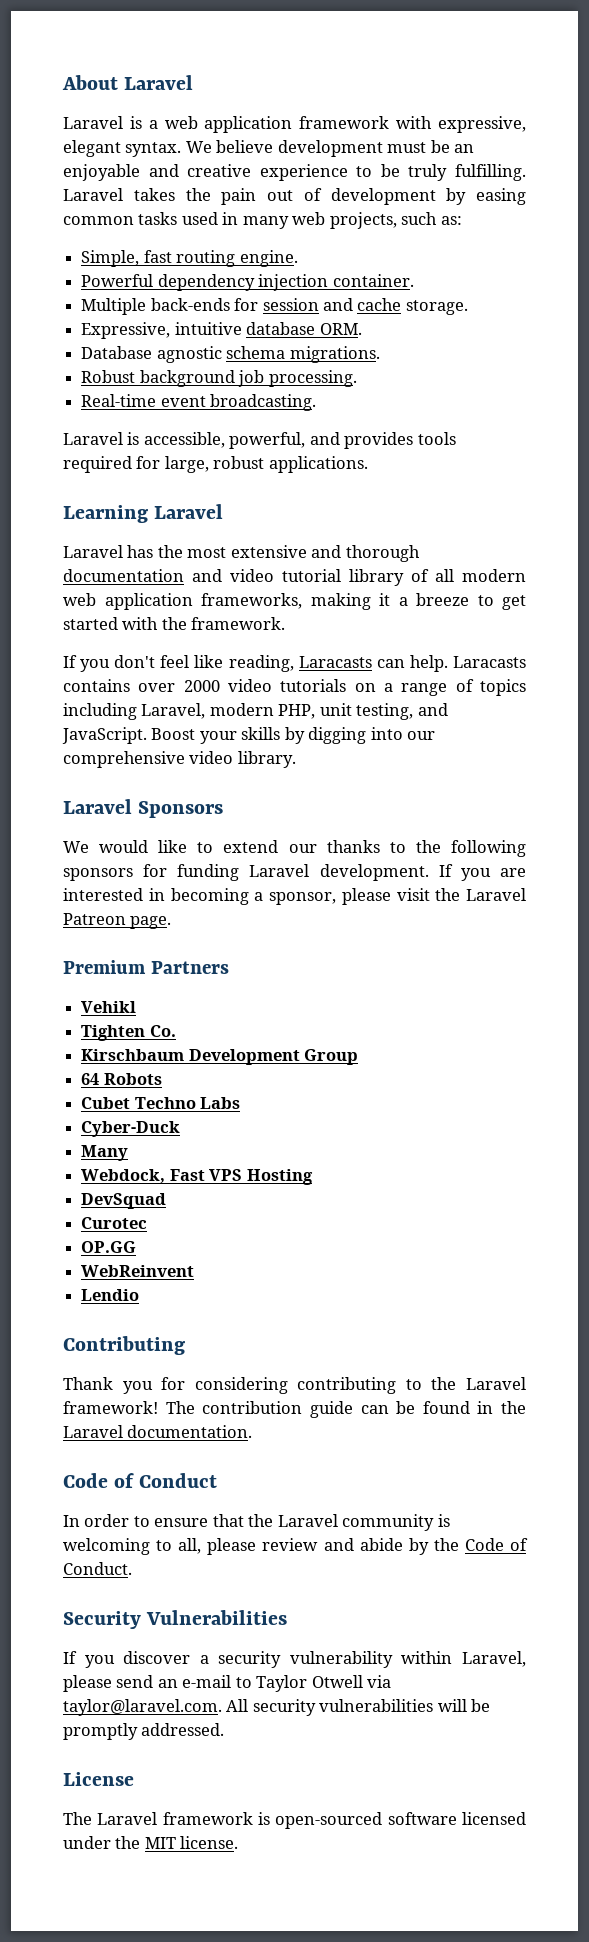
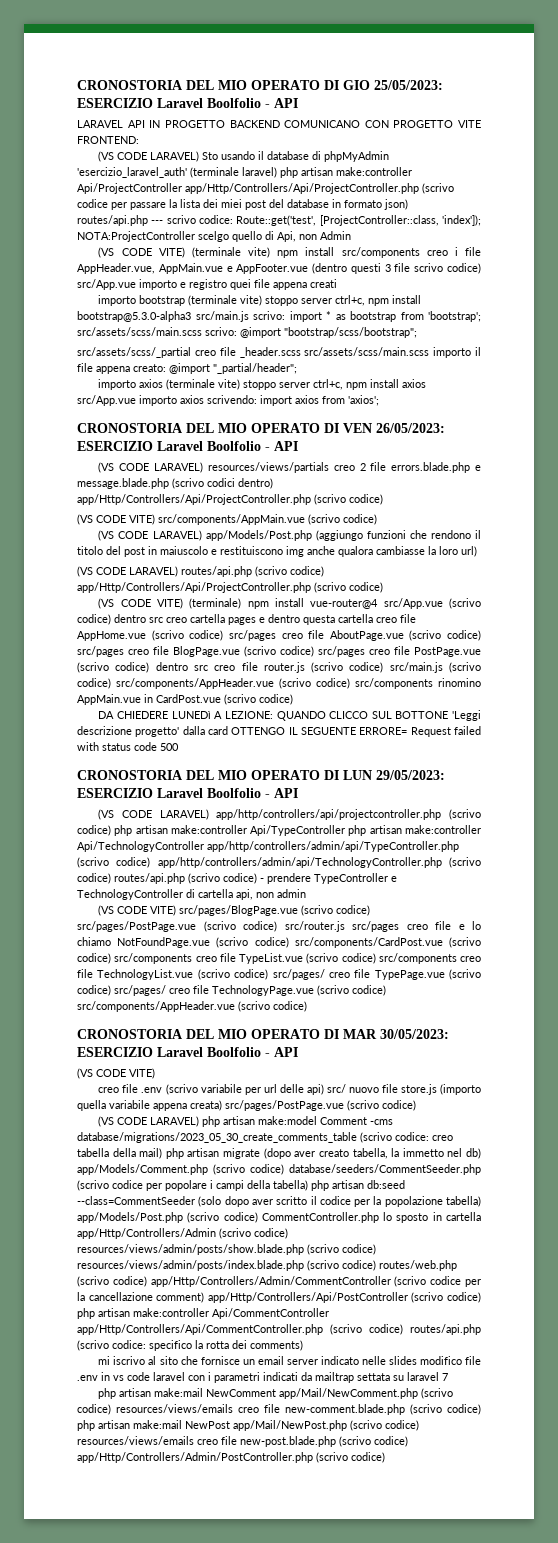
- About Laravel
- Laravel is a web application framework with expressive, elegant syntax. We believe development must be an enjoyable and creative experience to be truly fulfilling. Laravel takes the pain out of development by easing common tasks used in many web projects, such as:
- Simple, fast routing engine.
- Powerful dependency injection container.
- Multiple back-ends for session and cache storage.
- Expressive, intuitive database ORM.
- Database agnostic schema migrations.
- Robust background job processing.
- Real-time event broadcasting.
- Laravel is accessible, powerful, and provides tools required for large, robust applications.
- Learning Laravel
- Laravel has the most extensive and thorough documentation and video tutorial library of all modern web application frameworks, making it a breeze to get started with the framework.
- If you don't feel like reading, Laracasts can help. Laracasts contains over 2000 video tutorials on a range of topics including Laravel, modern PHP, unit testing, and JavaScript. Boost your skills by digging into our comprehensive video library.
- Laravel Sponsors
- We would like to extend our thanks to the following sponsors for funding Laravel development. If you are interested in becoming a sponsor, please visit the Laravel Patreon page.
- Premium Partners
- Vehikl
- Tighten Co.
- Kirschbaum Development Group
- 64 Robots
- Cubet Techno Labs
- Cyber-Duck
- Many
- Webdock, Fast VPS Hosting
- DevSquad
- Curotec
- OP.GG
- WebReinvent
- Lendio
- Contributing
- Thank you for considering contributing to the Laravel framework! The contribution guide can be found in the Laravel documentation.
- Code of Conduct
- In order to ensure that the Laravel community is welcoming to all, please review and abide by the Code of Conduct.
- Security Vulnerabilities
- If you discover a security vulnerability within Laravel, please send an e-mail to Taylor Otwell via taylor@laravel.com. All security vulnerabilities will be promptly addressed.
- License
- The Laravel framework is open-sourced software licensed under the MIT license.
+ CRONOSTORIA DEL MIO OPERATO DI GIO 25/05/2023: ESERCIZIO Laravel Boolfolio - API
+ LARAVEL API IN PROGETTO BACKEND COMUNICANO CON PROGETTO VITE FRONTEND:
+ (VS CODE LARAVEL) Sto usando il database di phpMyAdmin 'esercizio_laravel_auth' (terminale laravel) php artisan make:controller Api/ProjectController app/Http/Controllers/Api/ProjectController.php (scrivo codice per passare la lista dei miei post del database in formato json) routes/api.php --- scrivo codice: Route::get('test', [ProjectController::class, 'index']); NOTA:ProjectController scelgo quello di Api, non Admin
+ (VS CODE VITE) (terminale vite) npm install src/components creo i file AppHeader.vue, AppMain.vue e AppFooter.vue (dentro questi 3 file scrivo codice) src/App.vue importo e registro quei file appena creati
+ importo bootstrap (terminale vite) stoppo server ctrl+c, npm install bootstrap@5.3.0-alpha3 src/main.js scrivo: import * as bootstrap from 'bootstrap'; src/assets/scss/main.scss scrivo: @import "bootstrap/scss/bootstrap";
+ src/assets/scss/_partial creo file _header.scss src/assets/scss/main.scss importo il file appena creato: @import "_partial/header";
+ importo axios (terminale vite) stoppo server ctrl+c, npm install axios src/App.vue importo axios scrivendo: import axios from 'axios';
+ CRONOSTORIA DEL MIO OPERATO DI VEN 26/05/2023: ESERCIZIO Laravel Boolfolio - API
+ (VS CODE LARAVEL) resources/views/partials creo 2 file errors.blade.php e message.blade.php (scrivo codici dentro) app/Http/Controllers/Api/ProjectController.php (scrivo codice)
+ (VS CODE VITE) src/components/AppMain.vue (scrivo codice)
+ (VS CODE LARAVEL) app/Models/Post.php (aggiungo funzioni che rendono il titolo del post in maiuscolo e restituiscono img anche qualora cambiasse la loro url)
+ (VS CODE LARAVEL) routes/api.php (scrivo codice) app/Http/Controllers/Api/ProjectController.php (scrivo codice)
+ (VS CODE VITE) (terminale) npm install vue-router@4 src/App.vue (scrivo codice) dentro src creo cartella pages e dentro questa cartella creo file AppHome.vue (scrivo codice) src/pages creo file AboutPage.vue (scrivo codice) src/pages creo file BlogPage.vue (scrivo codice) src/pages creo file PostPage.vue (scrivo codice) dentro src creo file router.js (scrivo codice) src/main.js (scrivo codice) src/components/AppHeader.vue (scrivo codice) src/components rinomino AppMain.vue in CardPost.vue (scrivo codice)
+ DA CHIEDERE LUNEDì A LEZIONE: QUANDO CLICCO SUL BOTTONE 'Leggi descrizione progetto' dalla card OTTENGO IL SEGUENTE ERRORE= Request failed with status code 500
+ CRONOSTORIA DEL MIO OPERATO DI LUN 29/05/2023: ESERCIZIO Laravel Boolfolio - API
+ (VS CODE LARAVEL) app/http/controllers/api/projectcontroller.php (scrivo codice) php artisan make:controller Api/TypeController php artisan make:controller Api/TechnologyController app/http/controllers/admin/api/TypeController.php (scrivo codice) app/http/controllers/admin/api/TechnologyController.php (scrivo codice) routes/api.php (scrivo codice) - prendere TypeController e TechnologyController di cartella api, non admin
+ (VS CODE VITE) src/pages/BlogPage.vue (scrivo codice) src/pages/PostPage.vue (scrivo codice) src/router.js src/pages creo file e lo chiamo NotFoundPage.vue (scrivo codice) src/components/CardPost.vue (scrivo codice) src/components creo file TypeList.vue (scrivo codice) src/components creo file TechnologyList.vue (scrivo codice) src/pages/ creo file TypePage.vue (scrivo codice) src/pages/ creo file TechnologyPage.vue (scrivo codice) src/components/AppHeader.vue (scrivo codice)
+ CRONOSTORIA DEL MIO OPERATO DI MAR 30/05/2023: ESERCIZIO Laravel Boolfolio - API
+ (VS CODE VITE)
+ creo file .env (scrivo variabile per url delle api) src/ nuovo file store.js (importo quella variabile appena creata) src/pages/PostPage.vue (scrivo codice)
+ (VS CODE LARAVEL) php artisan make:model Comment -cms database/migrations/2023_05_30_create_comments_table (scrivo codice: creo tabella della mail) php artisan migrate (dopo aver creato tabella, la immetto nel db) app/Models/Comment.php (scrivo codice) database/seeders/CommentSeeder.php (scrivo codice per popolare i campi della tabella) php artisan db:seed --class=CommentSeeder (solo dopo aver scritto il codice per la popolazione tabella) app/Models/Post.php (scrivo codice) CommentController.php lo sposto in cartella app/Http/Controllers/Admin (scrivo codice) resources/views/admin/posts/show.blade.php (scrivo codice) resources/views/admin/posts/index.blade.php (scrivo codice) routes/web.php (scrivo codice) app/Http/Controllers/Admin/CommentController (scrivo codice per la cancellazione comment) app/Http/Controllers/Api/PostController (scrivo codice) php artisan make:controller Api/CommentController app/Http/Controllers/Api/CommentController.php (scrivo codice) routes/api.php (scrivo codice: specifico la rotta dei comments)
+ mi iscrivo al sito che fornisce un email server indicato nelle slides modifico file .env in vs code laravel con i parametri indicati da mailtrap settata su laravel 7
+ php artisan make:mail NewComment app/Mail/NewComment.php (scrivo codice) resources/views/emails creo file new-comment.blade.php (scrivo codice) php artisan make:mail NewPost app/Mail/NewPost.php (scrivo codice) resources/views/emails creo file new-post.blade.php (scrivo codice) app/Http/Controllers/Admin/PostController.php (scrivo codice)

